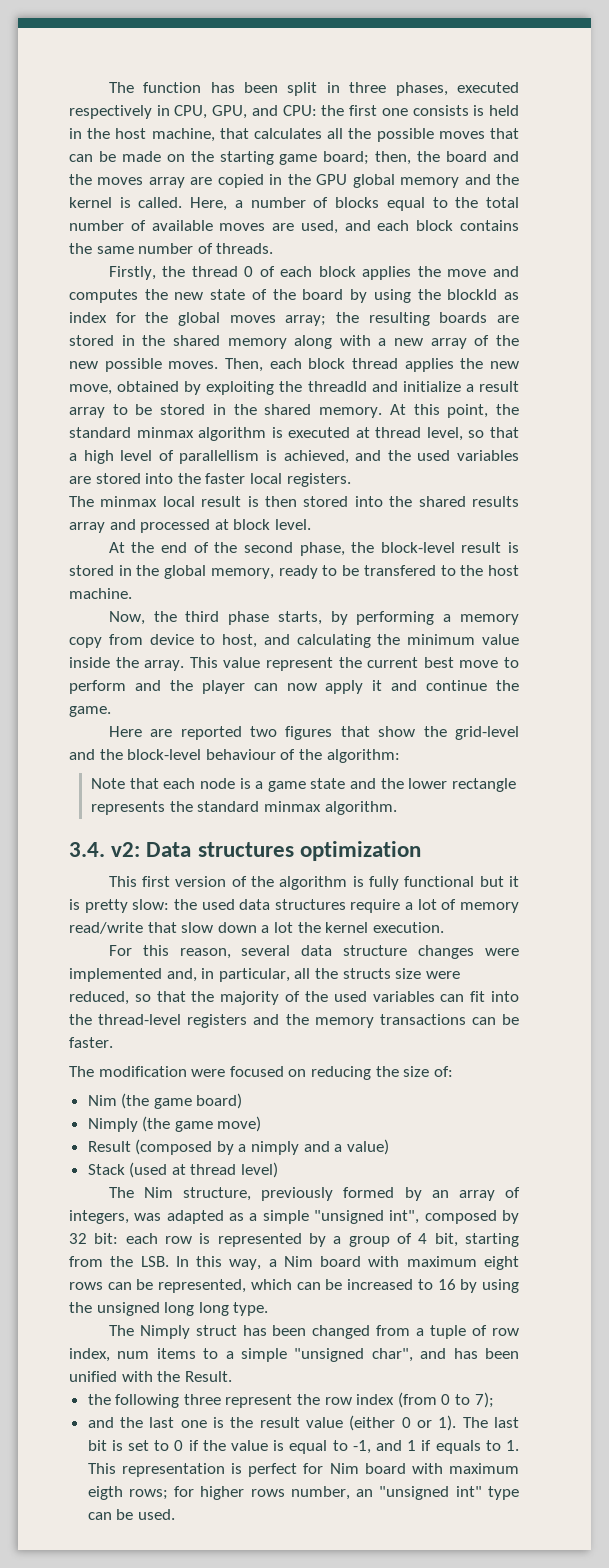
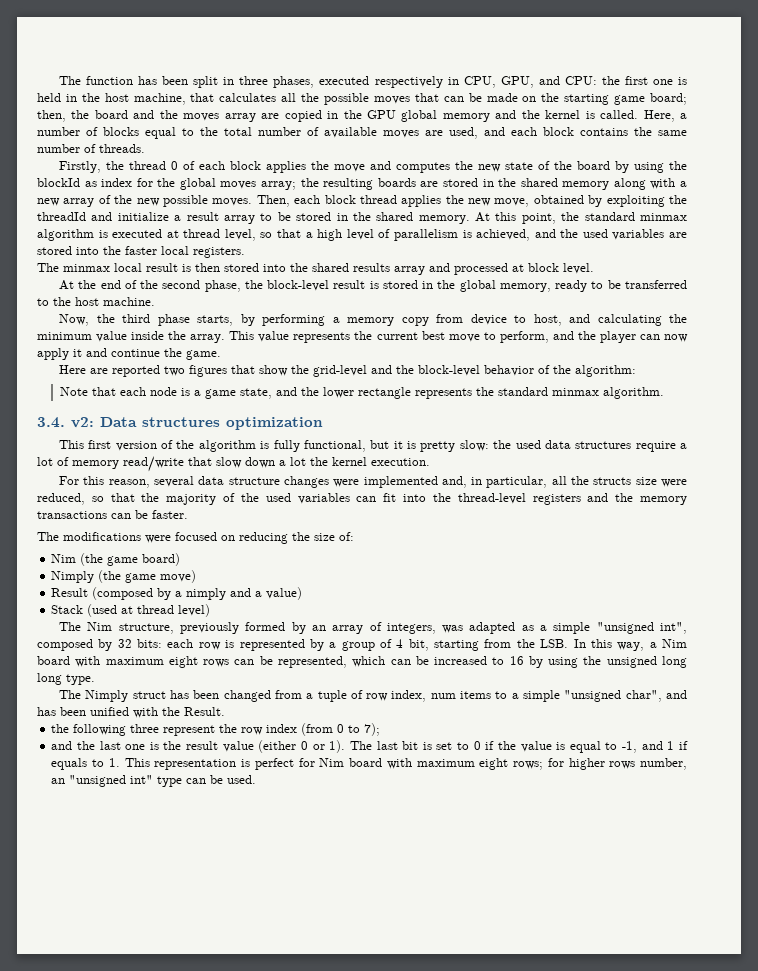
- The function has been split in three phases, executed respectively in CPU, GPU, and CPU: the first one consists is held in the host machine, that calculates all the possible moves that can be made on the starting game board; then, the board and the moves array are copied in the GPU global memory and the kernel is called.
+ The function has been split in three phases, executed respectively in CPU, GPU, and CPU: the first one is held in the host machine, that calculates all the possible moves that can be made on the starting game board; then, the board and the moves array are copied in the GPU global memory and the kernel is called.
- At this point, the standard minmax algorithm is executed at thread level, so that a high level of parallellism is achieved, and the used variables are stored into the faster local registers.
+ At this point, the standard minmax algorithm is executed at thread level, so that a high level of parallelism is achieved, and the used variables are stored into the faster local registers.
- At the end of the second phase, the block-level result is stored in the global memory, ready to be transfered to the host machine.
+ At the end of the second phase, the block-level result is stored in the global memory, ready to be transferred to the host machine.
- This value represent the current best move to perform and the player can now apply it and continue the game.
+ This value represents the current best move to perform, and the player can now apply it and continue the game.
- Here are reported two figures that show the grid-level and the block-level behaviour of the algorithm:
+ Here are reported two figures that show the grid-level and the block-level behavior of the algorithm:
- Note that each node is a game state and the lower rectangle represents the standard minmax algorithm.
+ Note that each node is a game state, and the lower rectangle represents the standard minmax algorithm.
- This first version of the algorithm is fully functional but it is pretty slow: the used data structures require a lot of memory read/write that slow down a lot the kernel execution.
+ This first version of the algorithm is fully functional, but it is pretty slow: the used data structures require a lot of memory read/write that slow down a lot the kernel execution.
- The modification were focused on reducing the size of:
+ The modifications were focused on reducing the size of:
- The Nim structure, previously formed by an array of integers, was adapted as a simple "unsigned int", composed by 32 bit: each row is represented by a group of 4 bit, starting from the LSB. In this way, a Nim board with maximum eight rows can be represented, which can be increased to 16 by using the unsigned long long type.
+ The Nim structure, previously formed by an array of integers, was adapted as a simple "unsigned int", composed by 32 bits: each row is represented by a group of 4 bit, starting from the LSB. In this way, a Nim board with maximum eight rows can be represented, which can be increased to 16 by using the unsigned long long type.
- The last bit is set to 0 if the value is equal to -1, and 1 if equals to 1. This representation is perfect for Nim board with maximum eigth rows; for higher rows number, an "unsigned int" type can be used.
+ The last bit is set to 0 if the value is equal to -1, and 1 if equals to 1. This representation is perfect for Nim board with maximum eight rows; for higher rows number, an "unsigned int" type can be used.

